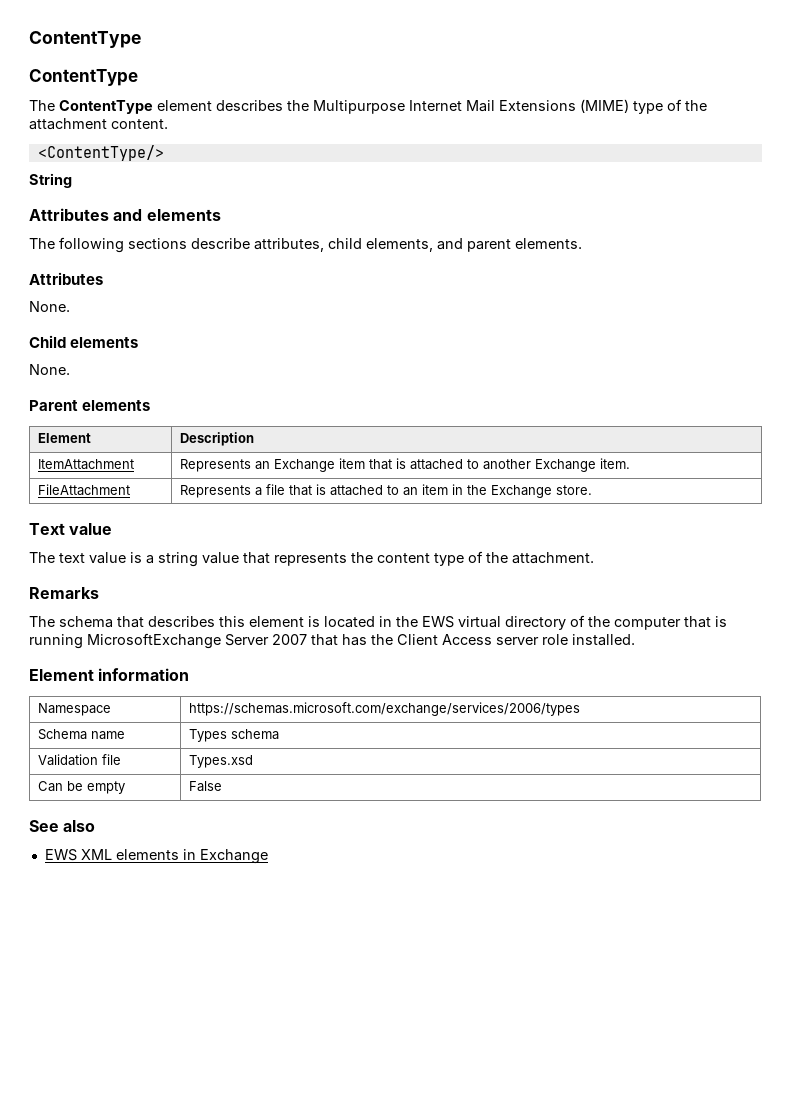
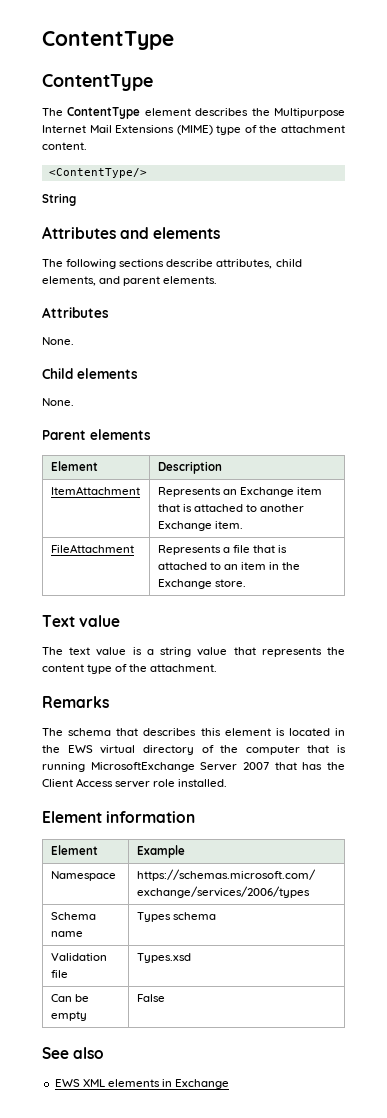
+ Element | Example

